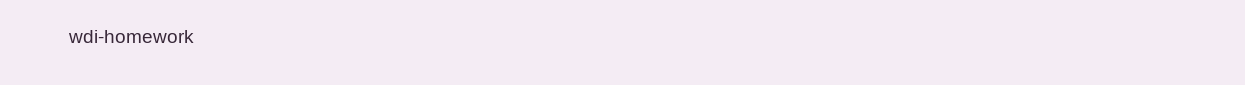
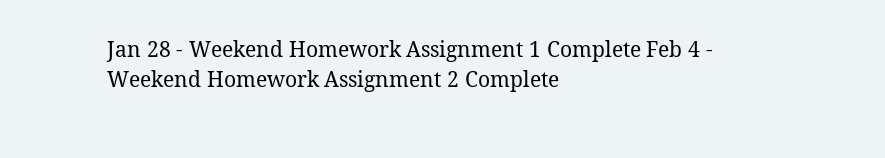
- wdi-homework
+ Jan 28 - Weekend Homework Assignment 1 Complete Feb 4 - Weekend Homework Assignment 2 Complete

